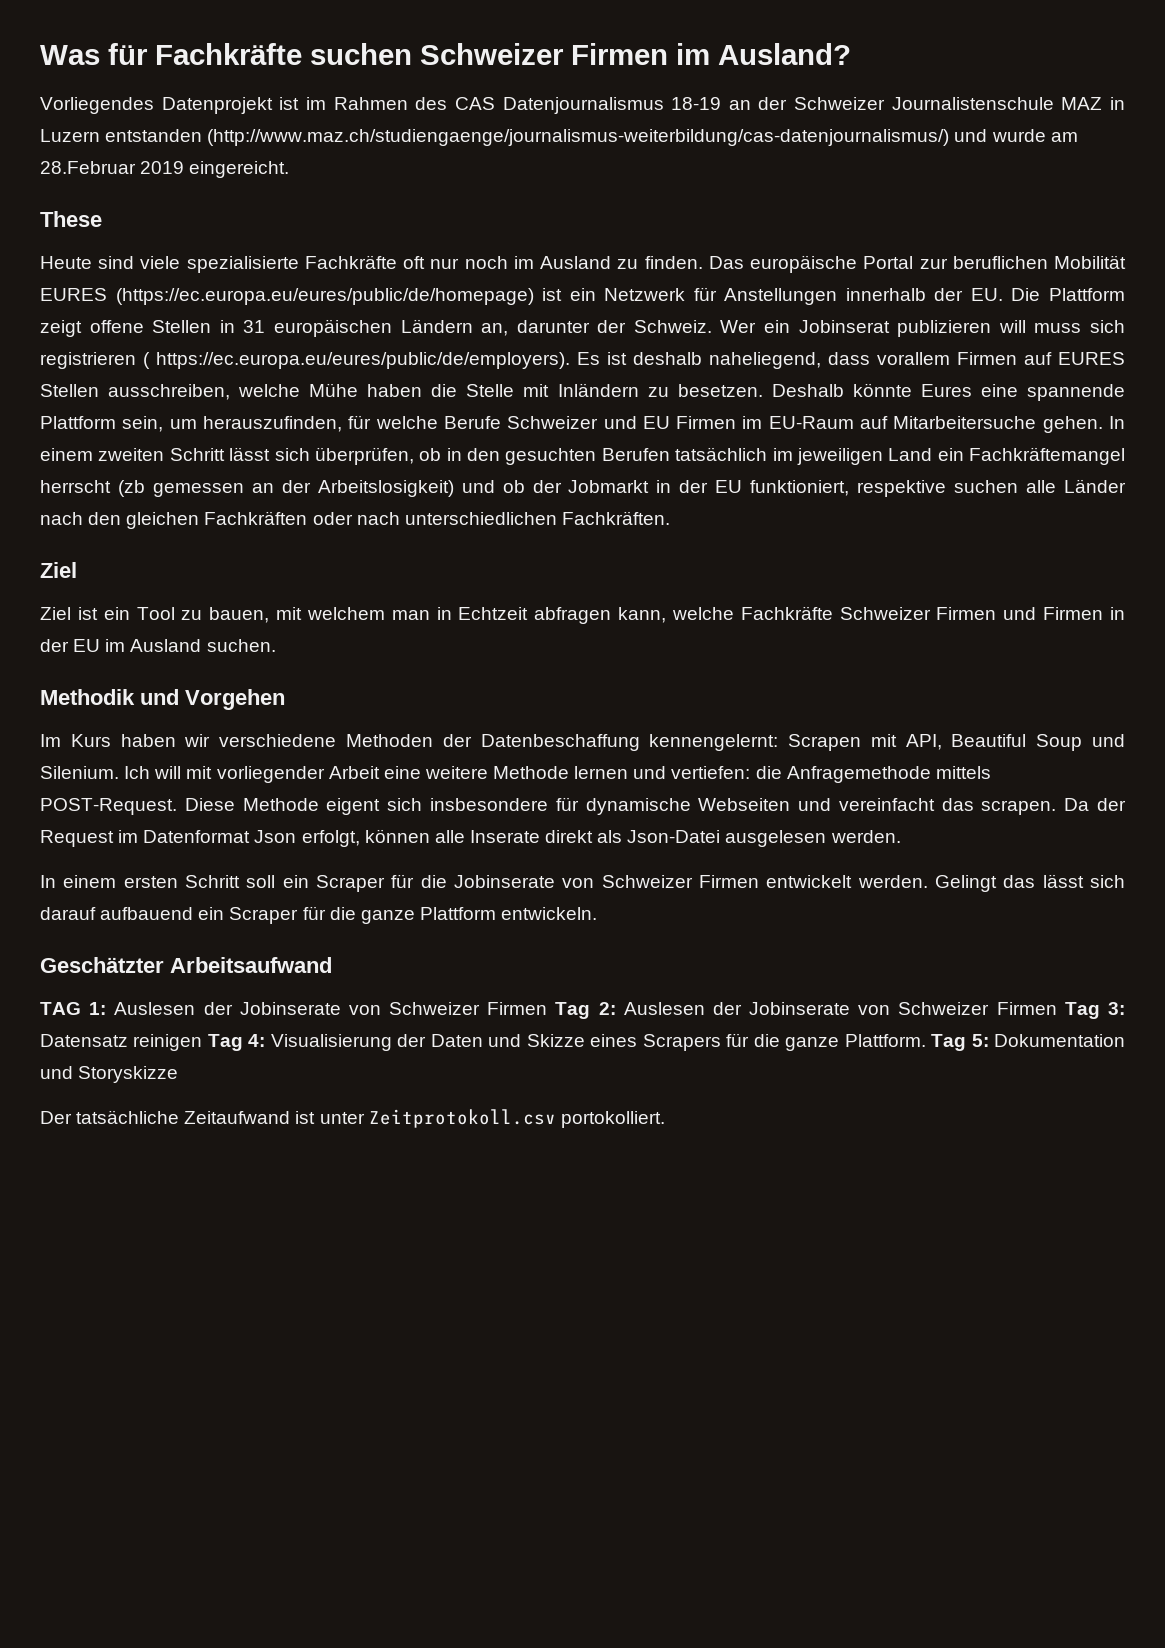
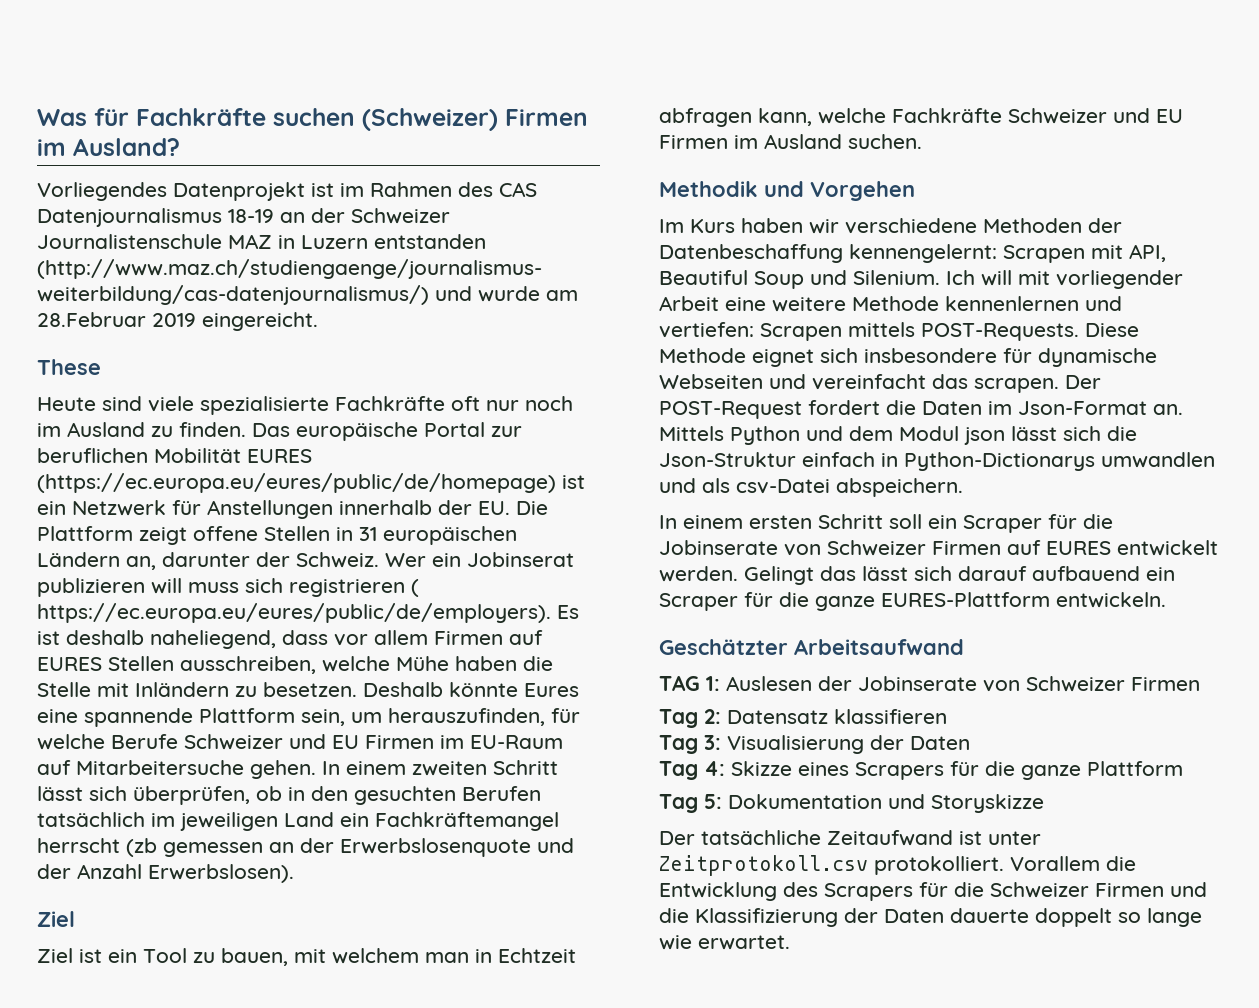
- Was für Fachkräfte suchen Schweizer Firmen im Ausland?
+ Was für Fachkräfte suchen (Schweizer) Firmen im Ausland?
- Wer ein Jobinserat publizieren will muss sich registrieren ( https://ec.europa.eu/eures/public/de/employers). Es ist deshalb naheliegend, dass vorallem Firmen auf EURES Stellen ausschreiben, welche Mühe haben die Stelle mit Inländern zu besetzen.
+ Wer ein Jobinserat publizieren will muss sich registrieren ( https://ec.europa.eu/eures/public/de/employers). Es ist deshalb naheliegend, dass vor allem Firmen auf EURES Stellen ausschreiben, welche Mühe haben die Stelle mit Inländern zu besetzen.
- In einem zweiten Schritt lässt sich überprüfen, ob in den gesuchten Berufen tatsächlich im jeweiligen Land ein Fachkräftemangel herrscht (zb gemessen an der Arbeitslosigkeit) und ob der Jobmarkt in der EU funktioniert, respektive suchen alle Länder nach den gleichen Fachkräften oder nach unterschiedlichen Fachkräften.
+ In einem zweiten Schritt lässt sich überprüfen, ob in den gesuchten Berufen tatsächlich im jeweiligen Land ein Fachkräftemangel herrscht (zb gemessen an der Erwerbslosenquote und der Anzahl Erwerbslosen).
- Ziel ist ein Tool zu bauen, mit welchem man in Echtzeit abfragen kann, welche Fachkräfte Schweizer Firmen und Firmen in der EU im Ausland suchen.
+ Ziel ist ein Tool zu bauen, mit welchem man in Echtzeit abfragen kann, welche Fachkräfte Schweizer und EU Firmen im Ausland suchen.
- Ich will mit vorliegender Arbeit eine weitere Methode lernen und vertiefen: die Anfragemethode mittels POST-Request.
+ Ich will mit vorliegender Arbeit eine weitere Methode kennenlernen und vertiefen: Scrapen mittels POST-Requests.
- Diese Methode eigent sich insbesondere für dynamische Webseiten und vereinfacht das scrapen.
+ Diese Methode eignet sich insbesondere für dynamische Webseiten und vereinfacht das scrapen.
- Da der Request im Datenformat Json erfolgt, können alle Inserate direkt als Json-Datei ausgelesen werden.
+ Der POST-Request fordert die Daten im Json-Format an. Mittels Python und dem Modul json lässt sich die Json-Struktur einfach in Python-Dictionarys umwandlen und als csv-Datei abspeichern.
- In einem ersten Schritt soll ein Scraper für die Jobinserate von Schweizer Firmen entwickelt werden.
+ In einem ersten Schritt soll ein Scraper für die Jobinserate von Schweizer Firmen auf EURES entwickelt werden.
- Gelingt das lässt sich darauf aufbauend ein Scraper für die ganze Plattform entwickeln.
+ Gelingt das lässt sich darauf aufbauend ein Scraper für die ganze EURES-Plattform entwickeln.
- TAG 1: Auslesen der Jobinserate von Schweizer Firmen Tag 2: Auslesen der Jobinserate von Schweizer Firmen Tag 3: Datensatz reinigen Tag 4: Visualisierung der Daten und Skizze eines Scrapers für die ganze Plattform. Tag 5: Dokumentation und Storyskizze
+ TAG 1: Auslesen der Jobinserate von Schweizer Firmen
+ Tag 2: Datensatz klassifieren
+ Tag 3: Visualisierung der Daten
+ Tag 4: Skizze eines Scrapers für die ganze Plattform
+ Tag 5: Dokumentation und Storyskizze
- Der tatsächliche Zeitaufwand ist unter Zeitprotokoll.csv portokolliert.
+ Der tatsächliche Zeitaufwand ist unter Zeitprotokoll.csv protokolliert. Vorallem die Entwicklung des Scrapers für die Schweizer Firmen und die Klassifizierung der Daten dauerte doppelt so lange wie erwartet.

